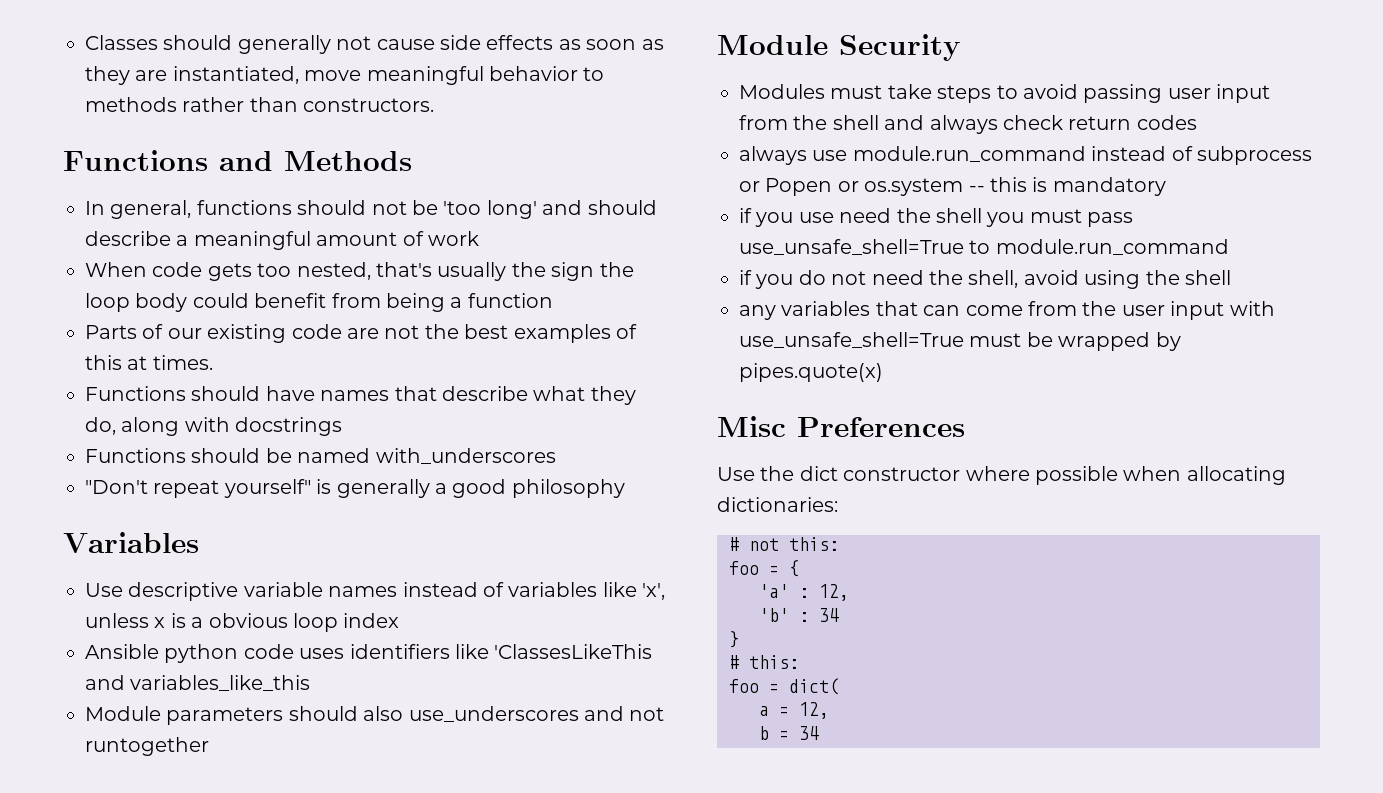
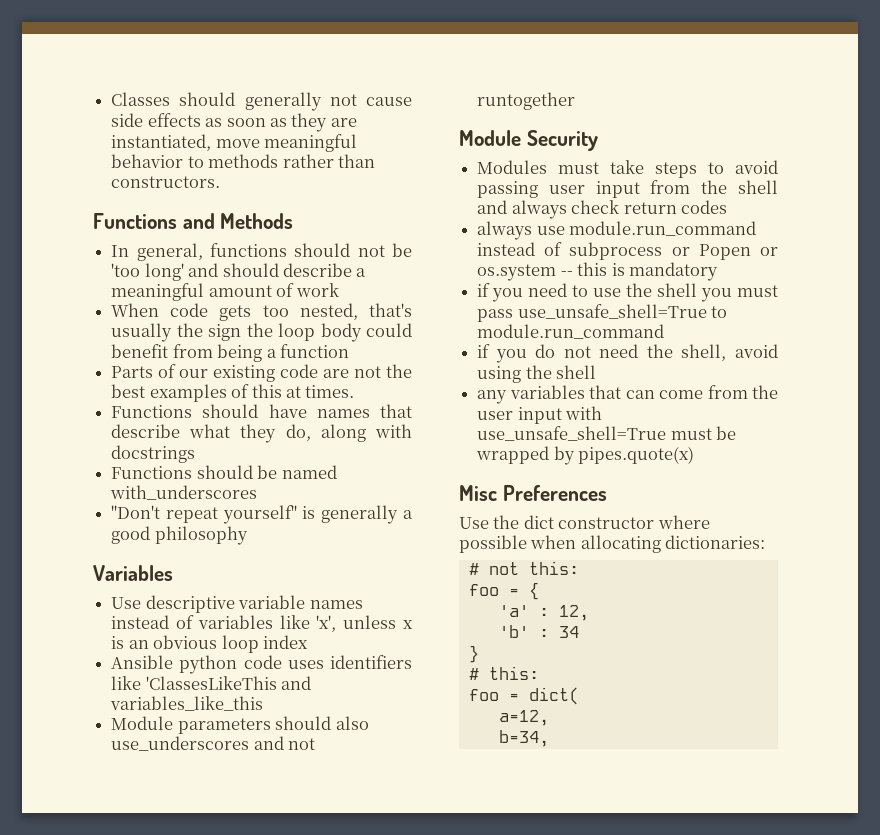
- Use descriptive variable names instead of variables like 'x', unless x is a obvious loop index
+ Use descriptive variable names instead of variables like 'x', unless x is an obvious loop index
- if you use need the shell you must pass use_unsafe_shell=True to module.run_command
+ if you need to use the shell you must pass use_unsafe_shell=True to module.run_command
- a = 12,
- b = 34
+ a=12,
+ b=34,

